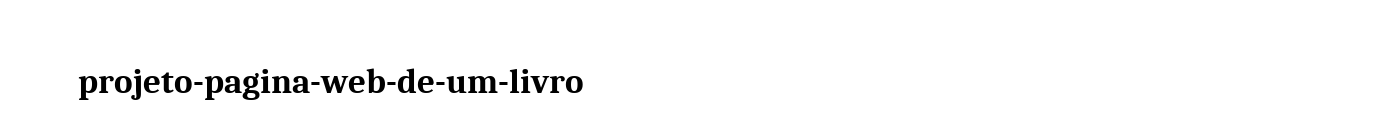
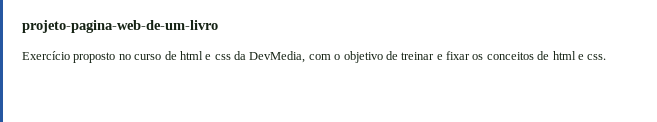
+ Exercício proposto no curso de html e css da DevMedia, com o objetivo de treinar e fixar os conceitos de html e css.

